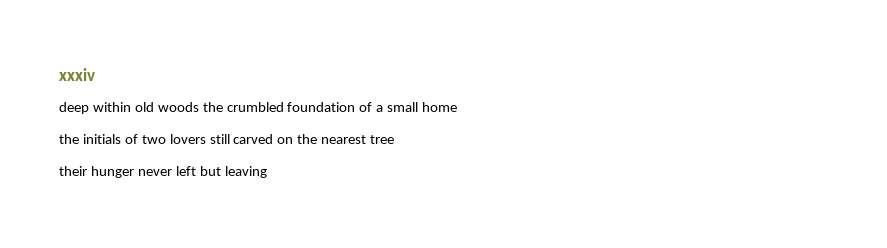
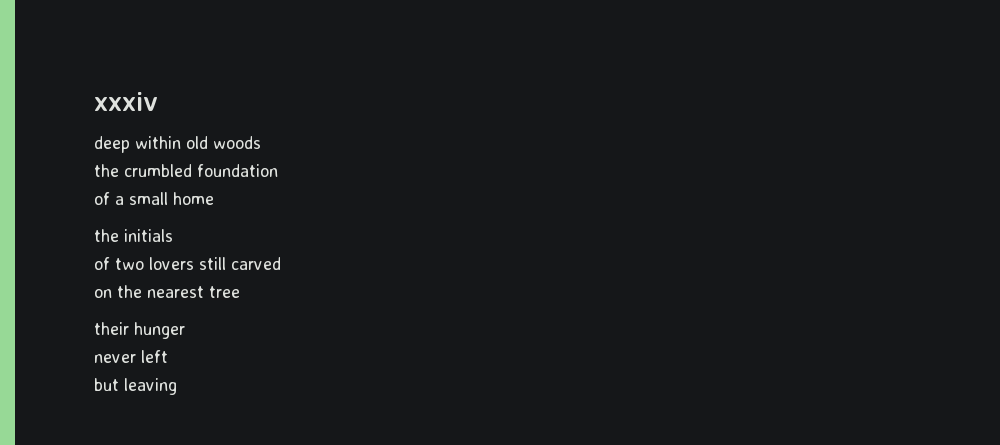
- deep within old woods the crumbled foundation of a small home
+ deep within old woods
+ the crumbled foundation
+ of a small home
- the initials of two lovers still carved on the nearest tree
+ the initials
+ of two lovers still carved
+ on the nearest tree
- their hunger never left but leaving
+ their hunger
+ never left
+ but leaving

